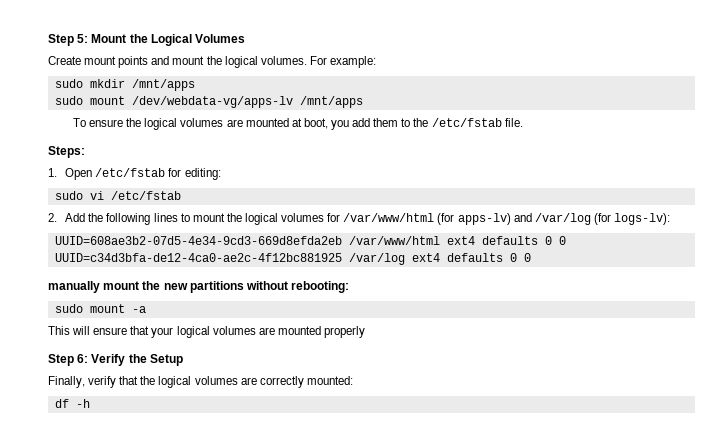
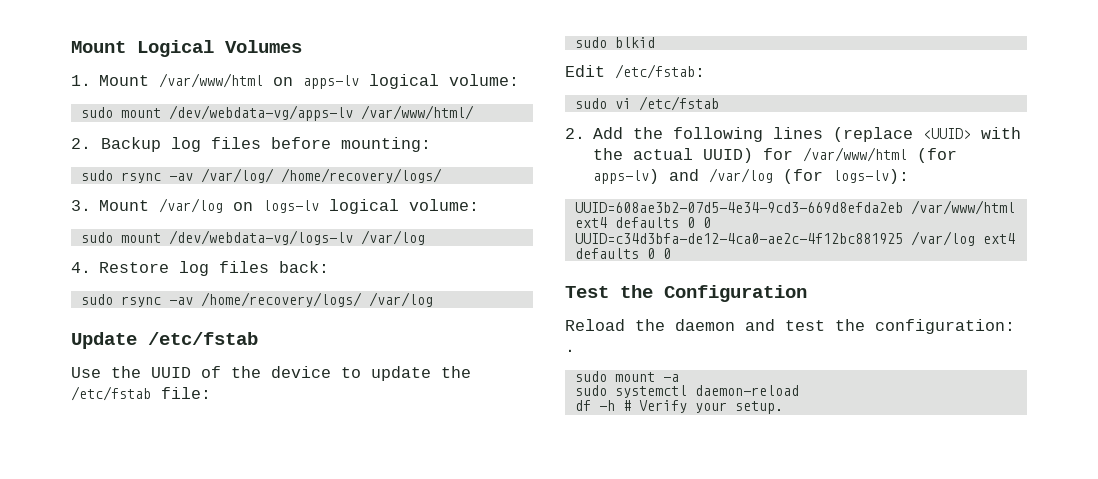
- Step 5: Mount the Logical Volumes
- Create mount points and mount the logical volumes. For example:
- sudo mkdir /mnt/apps
- sudo mount /dev/webdata-vg/apps-lv /mnt/apps
- To ensure the logical volumes are mounted at boot, you add them to the /etc/fstab file.
- Steps:
- 1. Open /etc/fstab for editing:
+ Mount Logical Volumes
+ 1. Mount /var/www/html on apps-lv logical volume:
+ sudo mount /dev/webdata-vg/apps-lv /var/www/html/
+ 2. Backup log files before mounting:
+ sudo rsync -av /var/log/ /home/recovery/logs/
+ 3. Mount /var/log on logs-lv logical volume:
+ sudo mount /dev/webdata-vg/logs-lv /var/log
+ 4. Restore log files back:
+ sudo rsync -av /home/recovery/logs/ /var/log
+ Update /etc/fstab
+ Use the UUID of the device to update the /etc/fstab file:
+ sudo blkid
+ Edit /etc/fstab:
- 2. Add the following lines to mount the logical volumes for /var/www/html (for apps-lv) and /var/log (for logs-lv):
+ 2. Add the following lines (replace <UUID> with the actual UUID) for /var/www/html (for apps-lv) and /var/log (for logs-lv):
- manually mount the new partitions without rebooting:
+ Test the Configuration
+ Reload the daemon and test the configuration: .
  sudo mount -a
- This will ensure that your logical volumes are mounted properly
- Step 6: Verify the Setup
- Finally, verify that the logical volumes are correctly mounted:
- df -h
+ sudo systemctl daemon-reload
+ df -h # Verify your setup.

